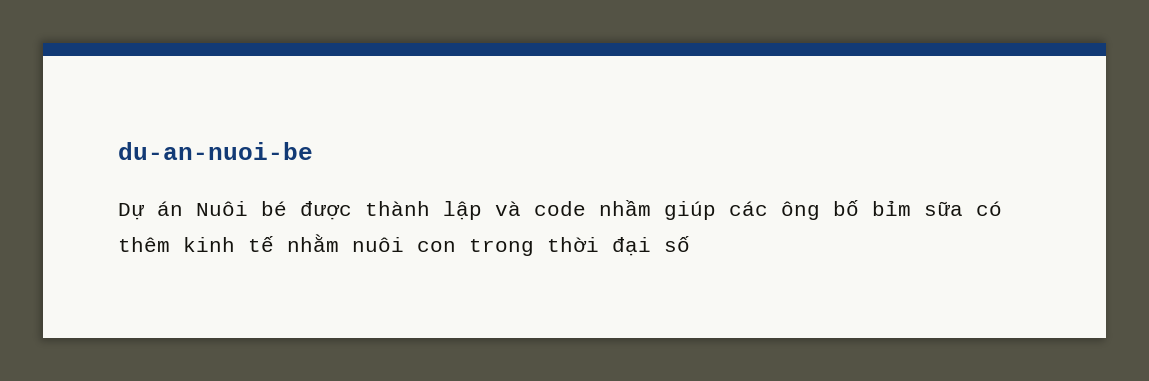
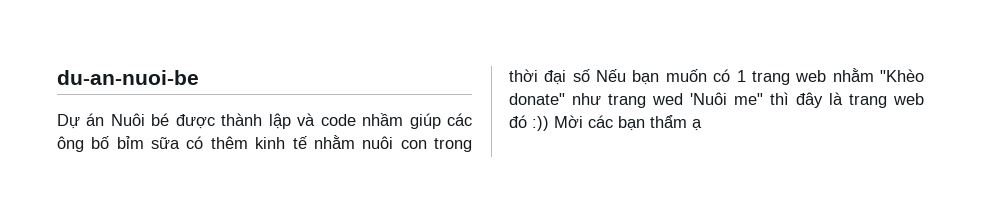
- Dự án Nuôi bé được thành lập và code nhầm giúp các ông bố bỉm sữa có thêm kinh tế nhằm nuôi con trong thời đại số
+ Dự án Nuôi bé được thành lập và code nhầm giúp các ông bố bỉm sữa có thêm kinh tế nhằm nuôi con trong thời đại số Nếu bạn muốn có 1 trang web nhằm "Khèo donate" như trang wed 'Nuôi me" thì đây là trang web đó :)) Mời các bạn thẩm ạ

